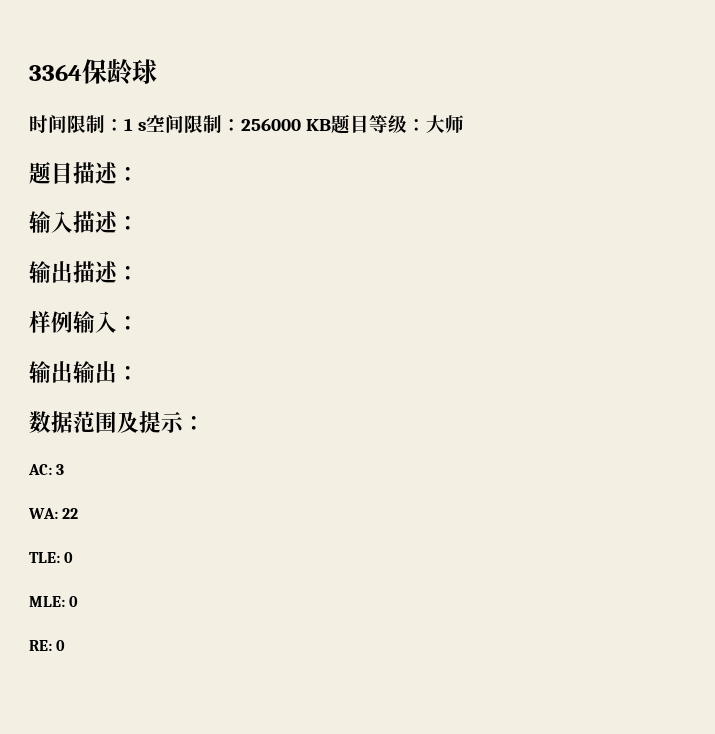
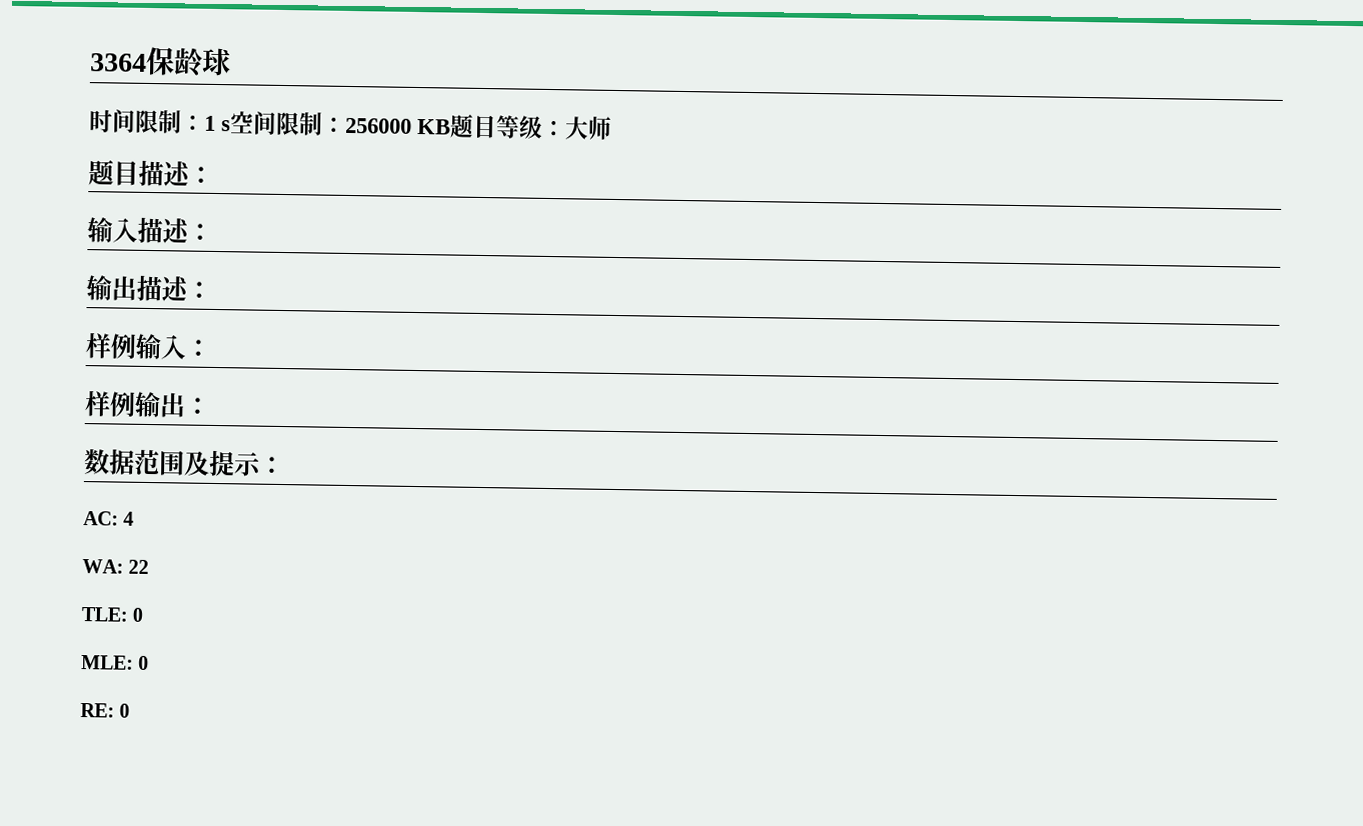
- 输出输出：
+ 样例输出：
- AC: 3
+ AC: 4

